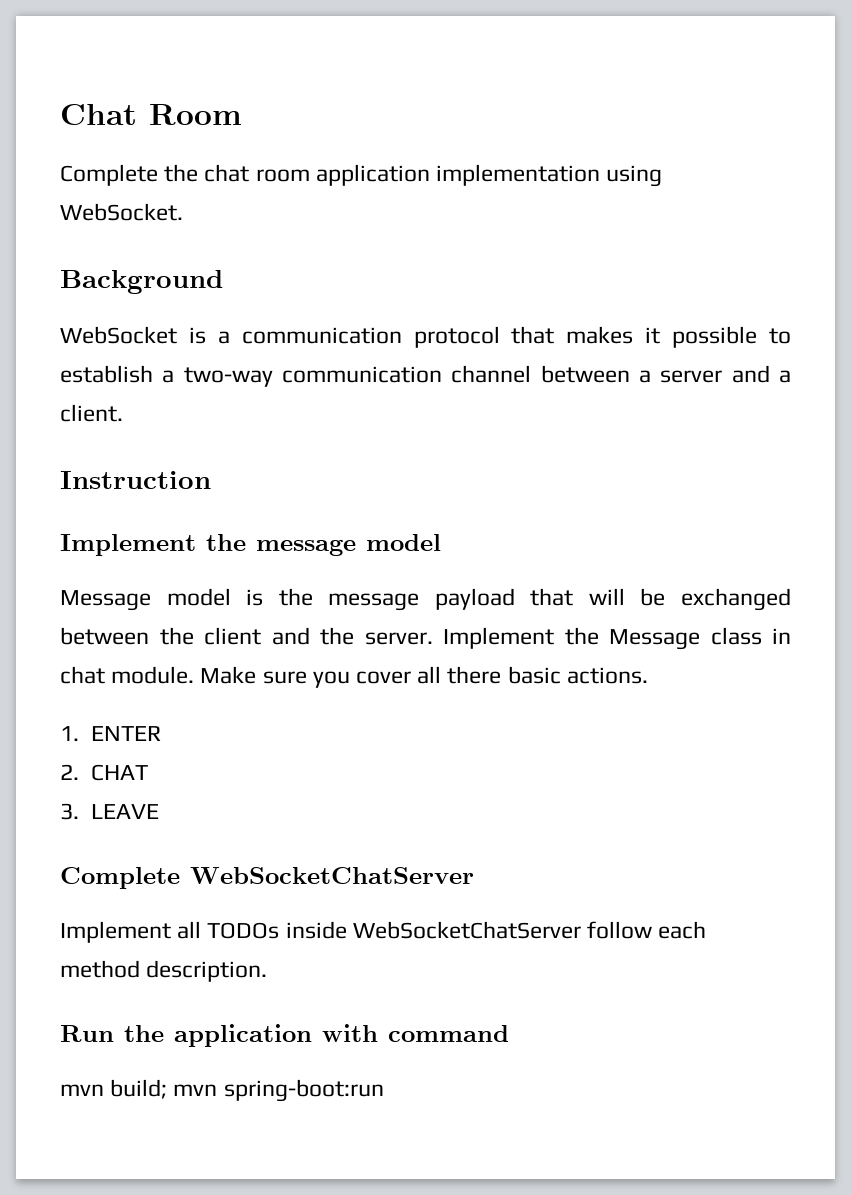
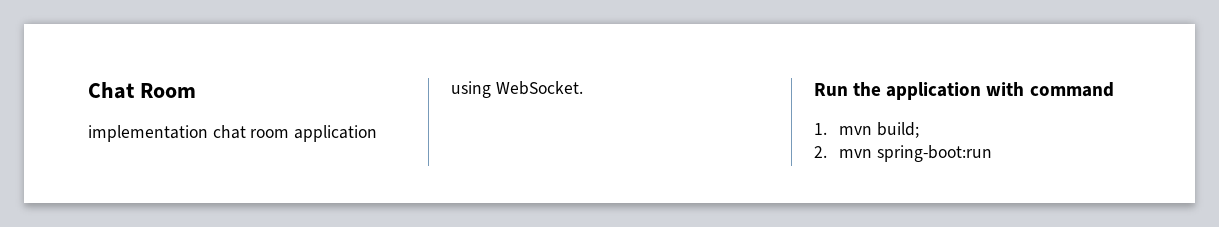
- Complete the chat room application implementation using WebSocket.
+ implementation chat room application using WebSocket.
- Background
- WebSocket is a communication protocol that makes it possible to establish a two-way communication channel between a server and a client.
- Instruction
- Implement the message model
- Message model is the message payload that will be exchanged between the client and the server. Implement the Message class in chat module. Make sure you cover all there basic actions.
- 1. ENTER
- 2. CHAT
- 3. LEAVE
- Complete WebSocketChatServer
- Implement all TODOs inside WebSocketChatServer follow each method description.
- mvn build; mvn spring-boot:run
+ 1. mvn build;
+ 2. mvn spring-boot:run

